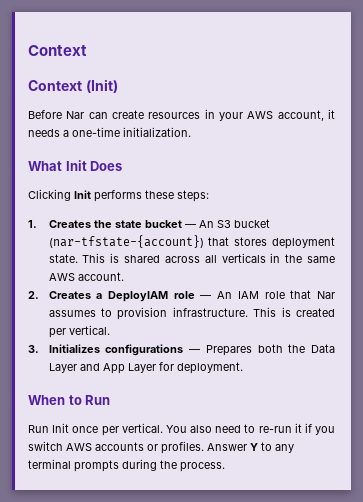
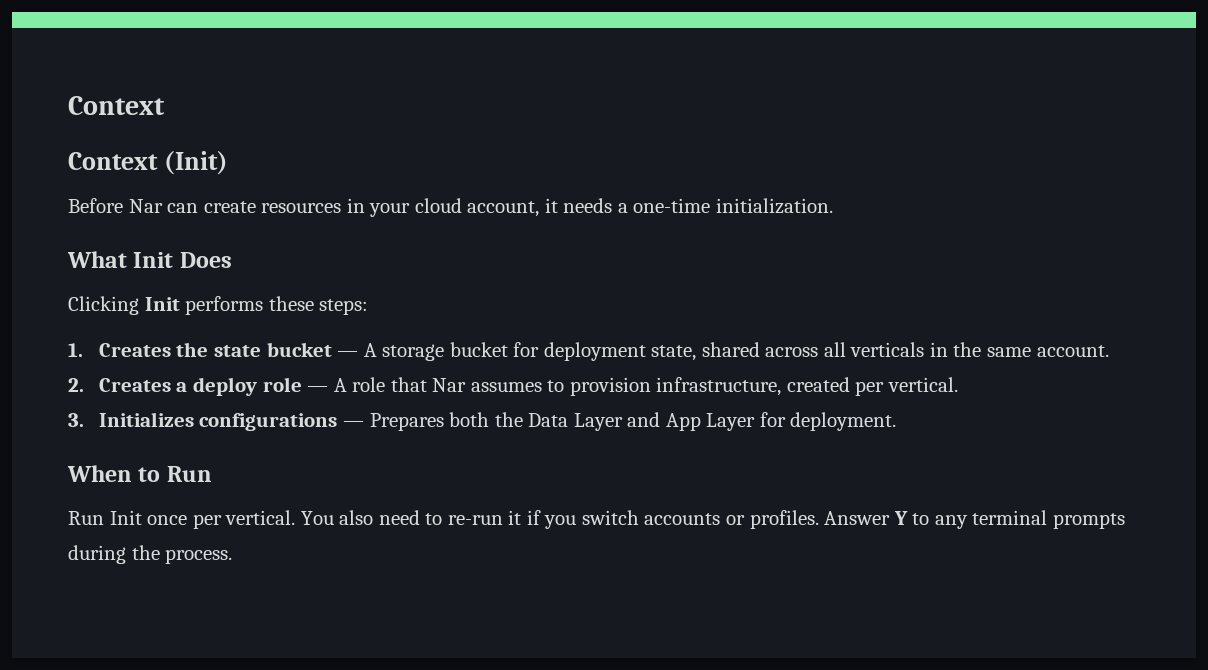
- Before Nar can create resources in your AWS account, it needs a one-time initialization.
+ Before Nar can create resources in your cloud account, it needs a one-time initialization.
- 1. Creates the state bucket — An S3 bucket (nar-tfstate-{account}) that stores deployment state. This is shared across all verticals in the same AWS account.
+ 1. Creates the state bucket — A storage bucket for deployment state, shared across all verticals in the same account.
- 2. Creates a DeployIAM role — An IAM role that Nar assumes to provision infrastructure. This is created per vertical.
+ 2. Creates a deploy role — A role that Nar assumes to provision infrastructure, created per vertical.
- You also need to re-run it if you switch AWS accounts or profiles.
+ You also need to re-run it if you switch accounts or profiles.

